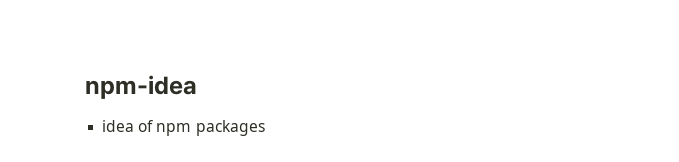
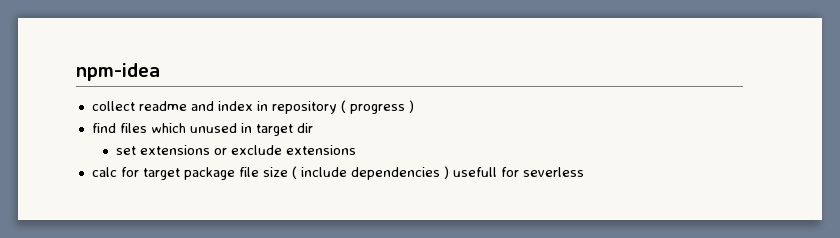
- idea of npm packages
+ collect readme and index in repository ( progress )
+ find files which unused in target dir
+ set extensions or exclude extensions
+ calc for target package file size ( include dependencies ) usefull for severless

